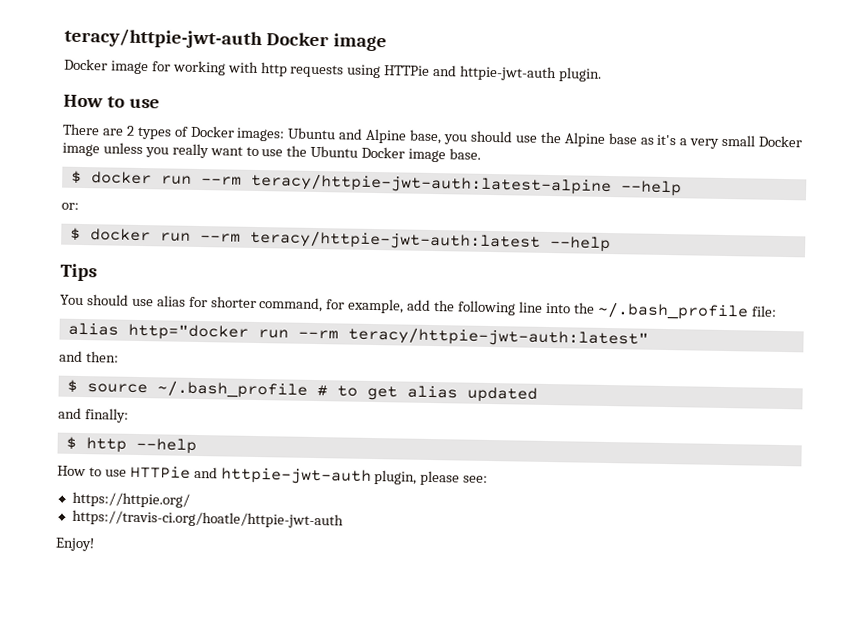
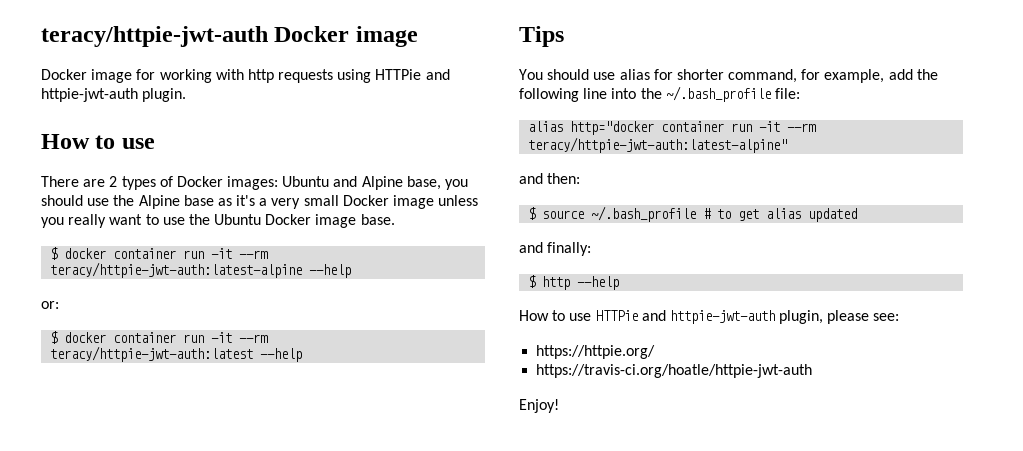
- $ docker run --rm teracy/httpie-jwt-auth:latest-alpine --help
+ $ docker container run -it --rm teracy/httpie-jwt-auth:latest-alpine --help
- $ docker run --rm teracy/httpie-jwt-auth:latest --help
+ $ docker container run -it --rm teracy/httpie-jwt-auth:latest --help
- alias http="docker run --rm teracy/httpie-jwt-auth:latest"
+ alias http="docker container run -it --rm teracy/httpie-jwt-auth:latest-alpine"

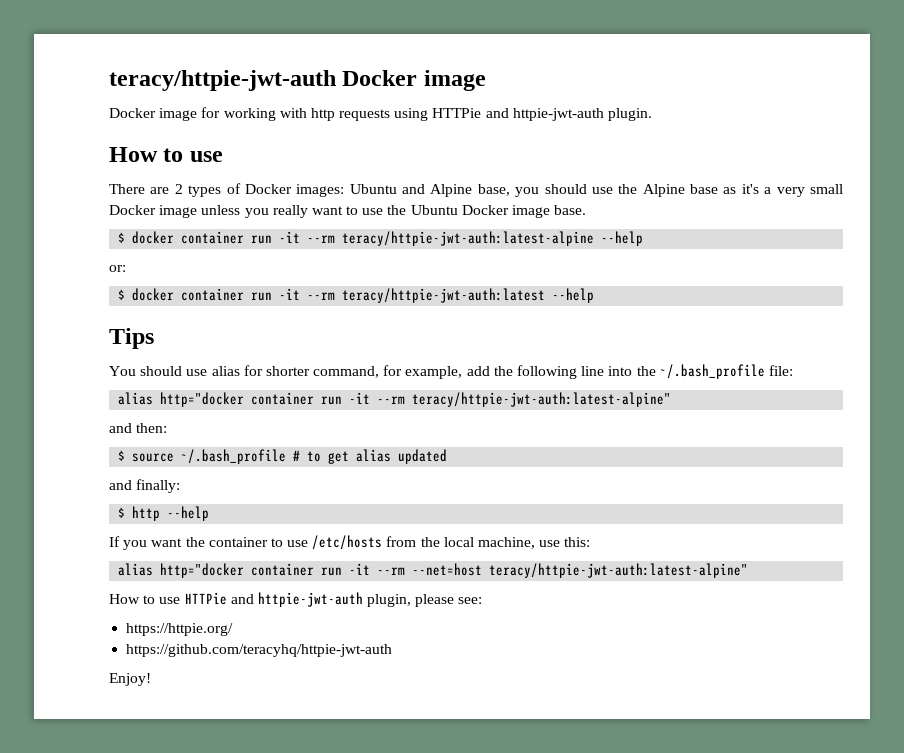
+ If you want the container to use /etc/hosts from the local machine, use this:
+ alias http="docker container run -it --rm --net=host teracy/httpie-jwt-auth:latest-alpine"
- https://travis-ci.org/hoatle/httpie-jwt-auth
+ https://github.com/teracyhq/httpie-jwt-auth

